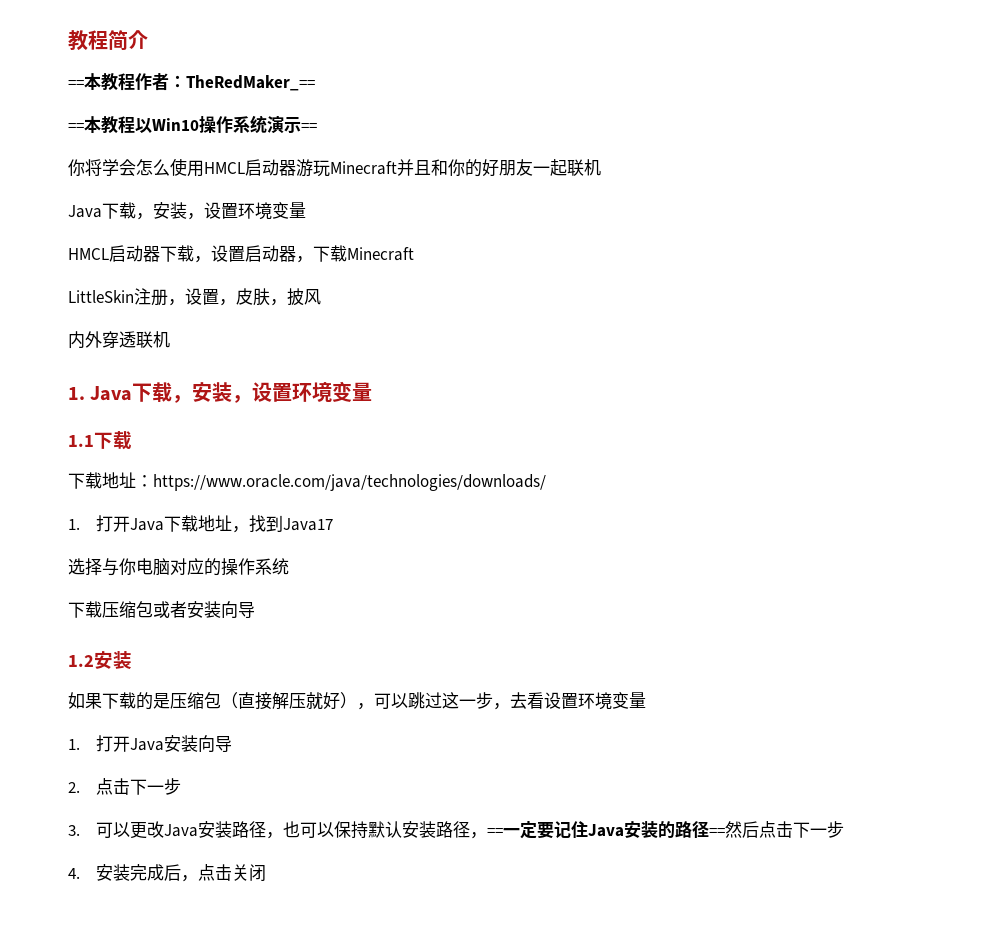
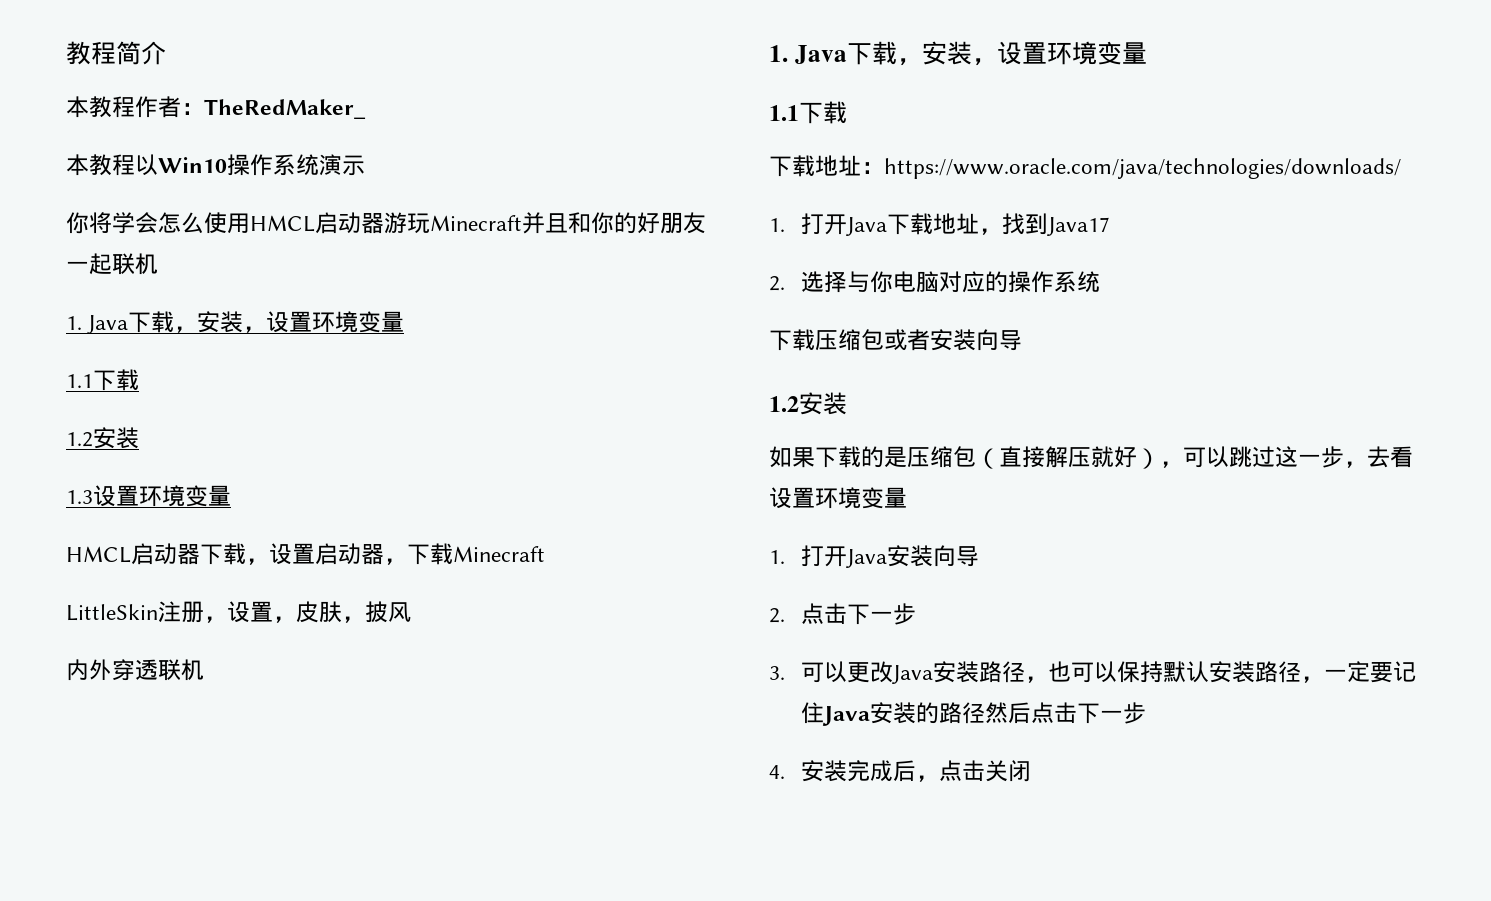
- ==本教程作者：TheRedMaker_==
- ==本教程以Win10操作系统演示==
+ 本教程作者：TheRedMaker_
+ 本教程以Win10操作系统演示
  你将学会怎么使用HMCL启动器游玩Minecraft并且和你的好朋友一起联机
- Java下载，安装，设置环境变量
+ 1. Java下载，安装，设置环境变量
+ 1.1下载
+ 1.2安装
+ 1.3设置环境变量
- 选择与你电脑对应的操作系统
+ 2.选择与你电脑对应的操作系统
- 3.可以更改Java安装路径，也可以保持默认安装路径，==一定要记住Java安装的路径==然后点击下一步
+ 3.可以更改Java安装路径，也可以保持默认安装路径，一定要记住Java安装的路径然后点击下一步

